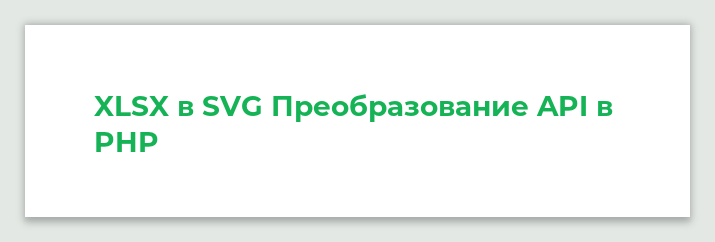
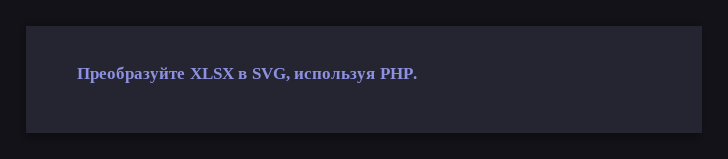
- XLSX в SVG Преобразование API в PHP
+ Преобразуйте XLSX в SVG, используя PHP.

